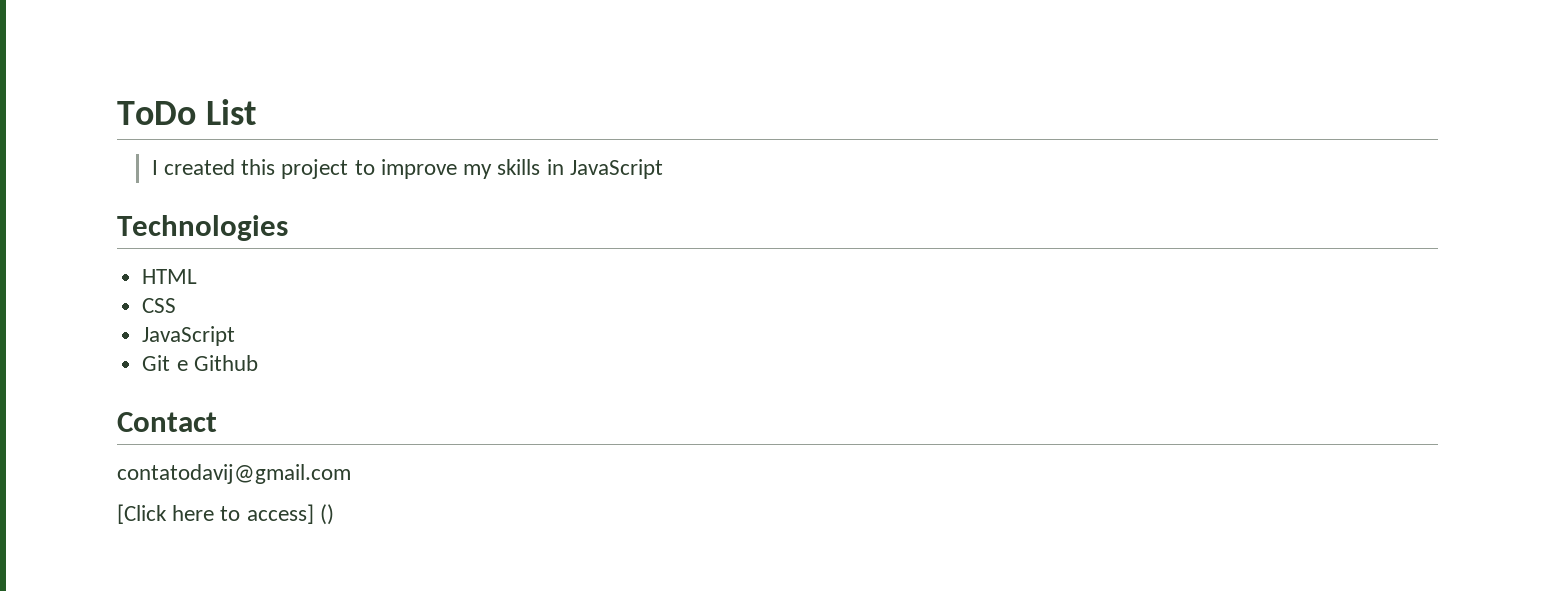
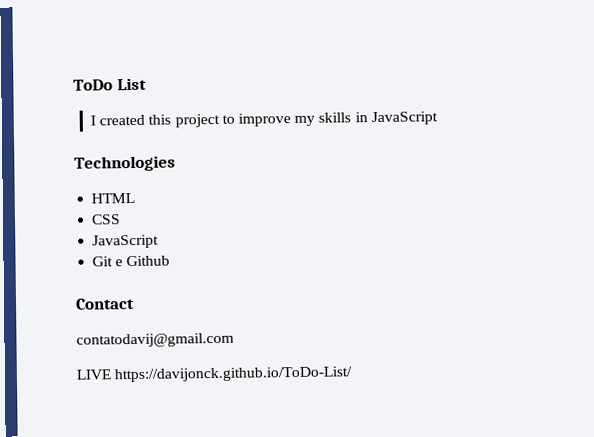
- [Click here to access] ()
+ LIVE https://davijonck.github.io/ToDo-List/

